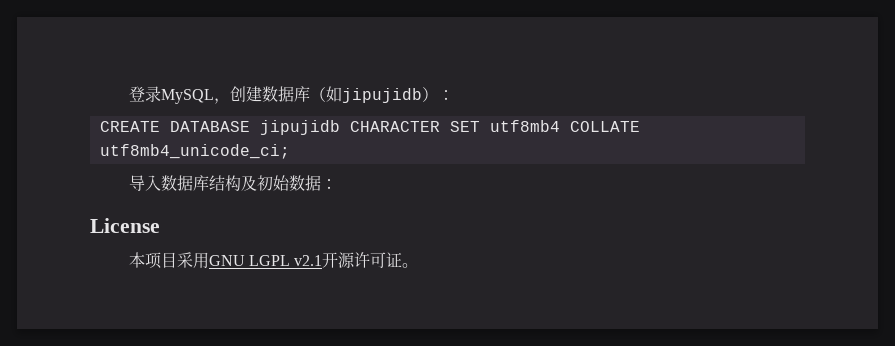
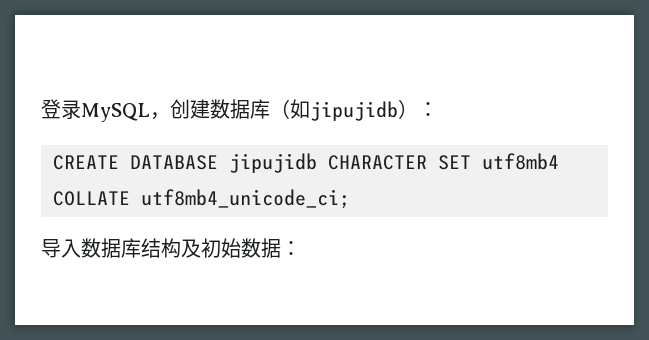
- License
- 本项目采用GNU LGPL v2.1开源许可证。

